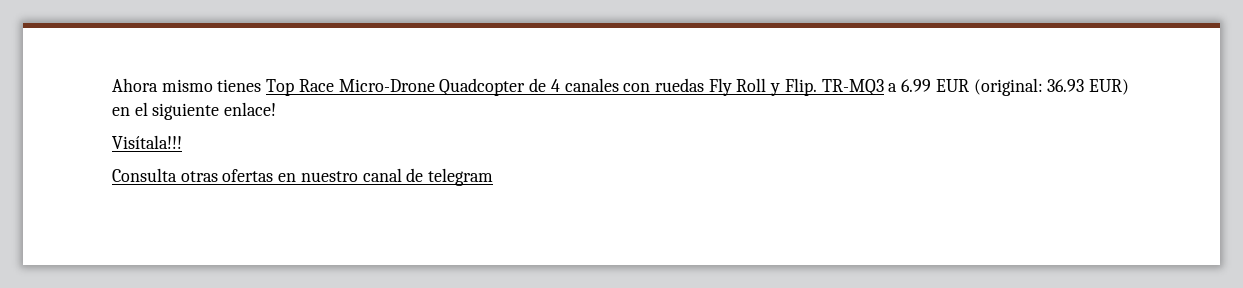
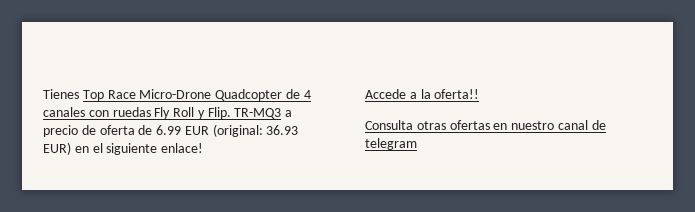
- Ahora mismo tienes Top Race Micro-Drone Quadcopter de 4 canales con ruedas Fly Roll y Flip.
+ Tienes Top Race Micro-Drone Quadcopter de 4 canales con ruedas Fly Roll y Flip.
- TR-MQ3 a 6.99 EUR (original: 36.93 EUR) en el siguiente enlace!
+ TR-MQ3 a precio de oferta de 6.99 EUR (original: 36.93 EUR) en el siguiente enlace!
- Visítala!!!
+ Accede a la oferta!!

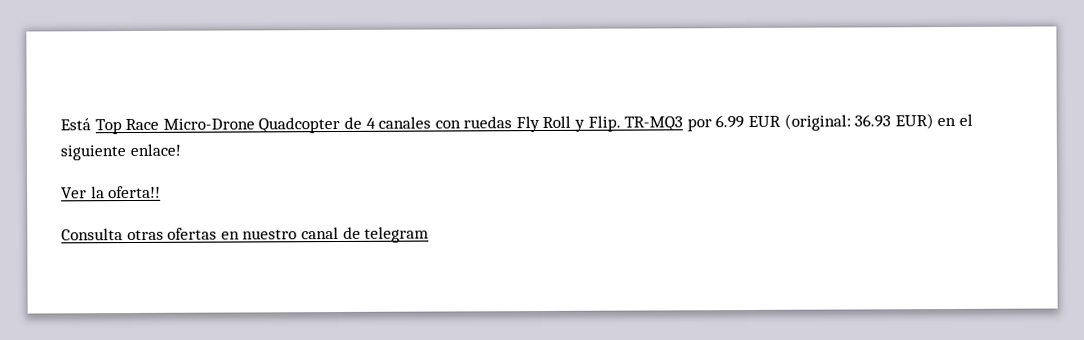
- Tienes Top Race Micro-Drone Quadcopter de 4 canales con ruedas Fly Roll y Flip.
+ Está Top Race Micro-Drone Quadcopter de 4 canales con ruedas Fly Roll y Flip.
- TR-MQ3 a precio de oferta de 6.99 EUR (original: 36.93 EUR) en el siguiente enlace!
+ TR-MQ3 por 6.99 EUR (original: 36.93 EUR) en el siguiente enlace!
- Accede a la oferta!!
+ Ver la oferta!!

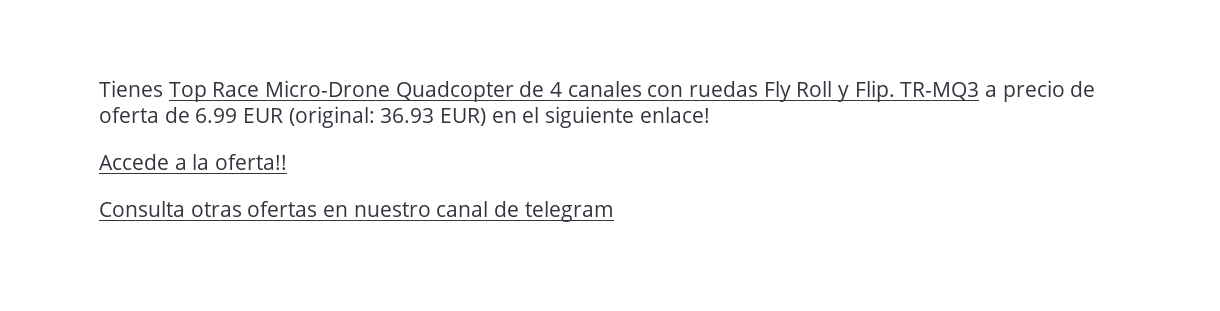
- Está Top Race Micro-Drone Quadcopter de 4 canales con ruedas Fly Roll y Flip.
+ Tienes Top Race Micro-Drone Quadcopter de 4 canales con ruedas Fly Roll y Flip.
- TR-MQ3 por 6.99 EUR (original: 36.93 EUR) en el siguiente enlace!
+ TR-MQ3 a precio de oferta de 6.99 EUR (original: 36.93 EUR) en el siguiente enlace!
- Ver la oferta!!
+ Accede a la oferta!!

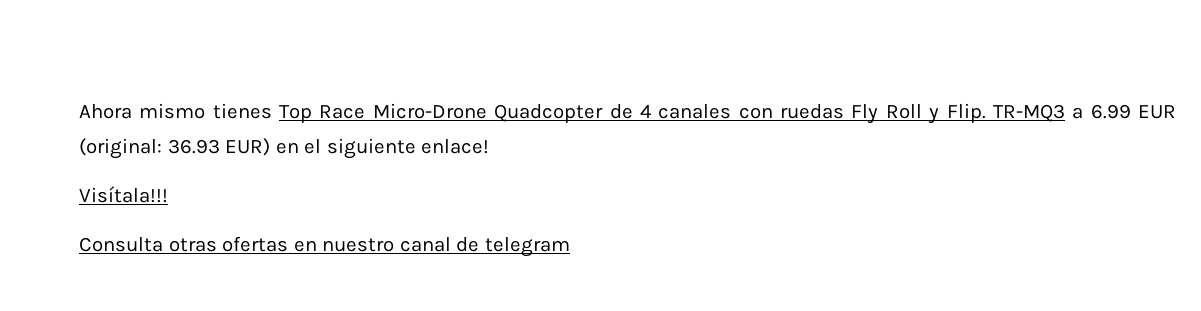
- Tienes Top Race Micro-Drone Quadcopter de 4 canales con ruedas Fly Roll y Flip.
+ Ahora mismo tienes Top Race Micro-Drone Quadcopter de 4 canales con ruedas Fly Roll y Flip.
- TR-MQ3 a precio de oferta de 6.99 EUR (original: 36.93 EUR) en el siguiente enlace!
+ TR-MQ3 a 6.99 EUR (original: 36.93 EUR) en el siguiente enlace!
- Accede a la oferta!!
+ Visítala!!!

